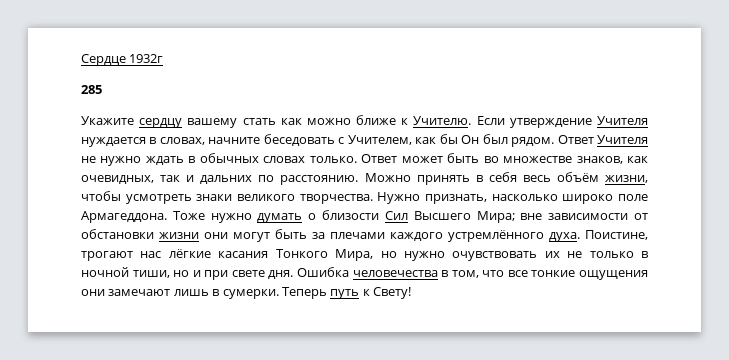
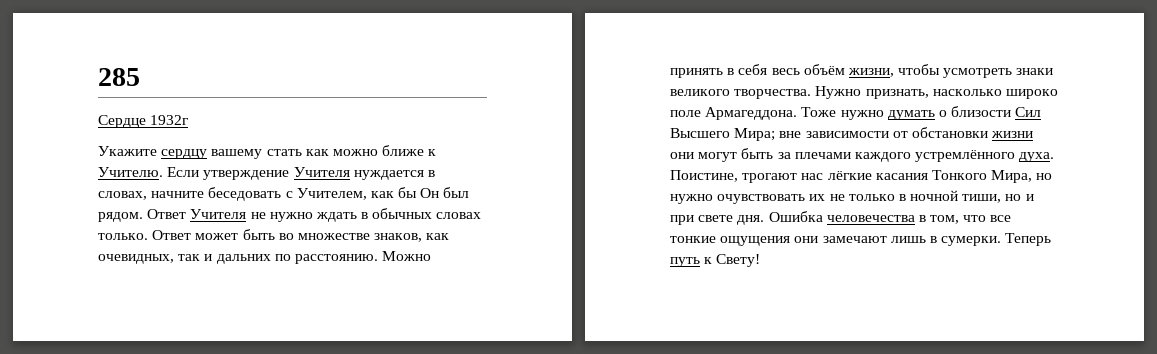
+ 285
- 285

